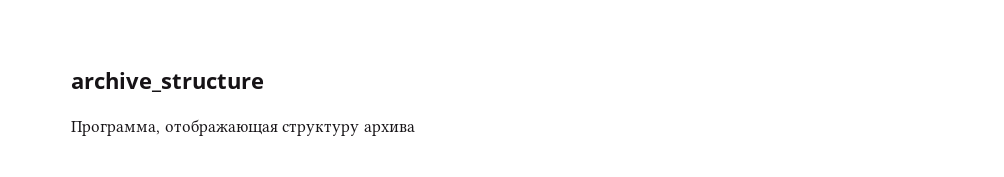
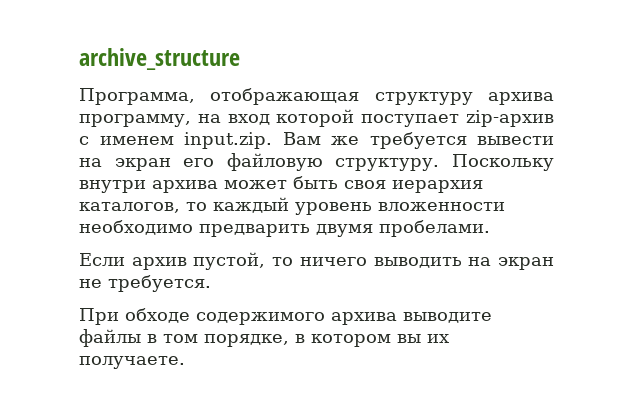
- Программа, отображающая структуру архива
+ Программа, отображающая структуру архива программу, на вход которой поступает zip-архив с именем input.zip. Вам же требуется вывести на экран его файловую структуру. Поскольку внутри архива может быть своя иерархия каталогов, то каждый уровень вложенности необходимо предварить двумя пробелами.
+ Если архив пустой, то ничего выводить на экран не требуется.
+ При обходе содержимого архива выводите файлы в том порядке, в котором вы их получаете.

